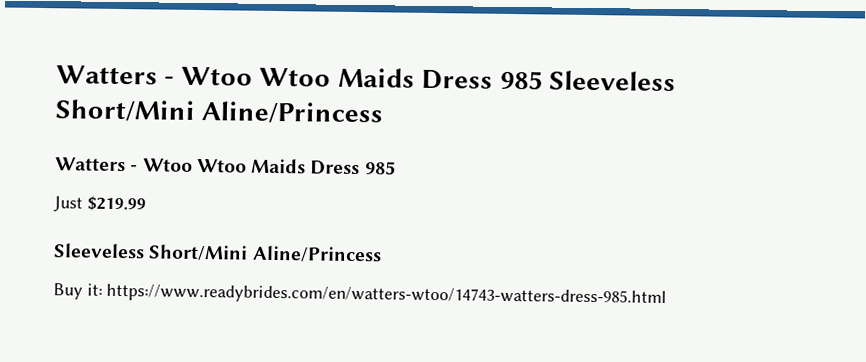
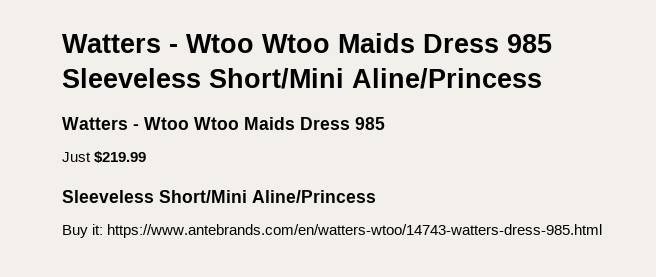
- Buy it: https://www.readybrides.com/en/watters-wtoo/14743-watters-dress-985.html
+ Buy it: https://www.antebrands.com/en/watters-wtoo/14743-watters-dress-985.html

